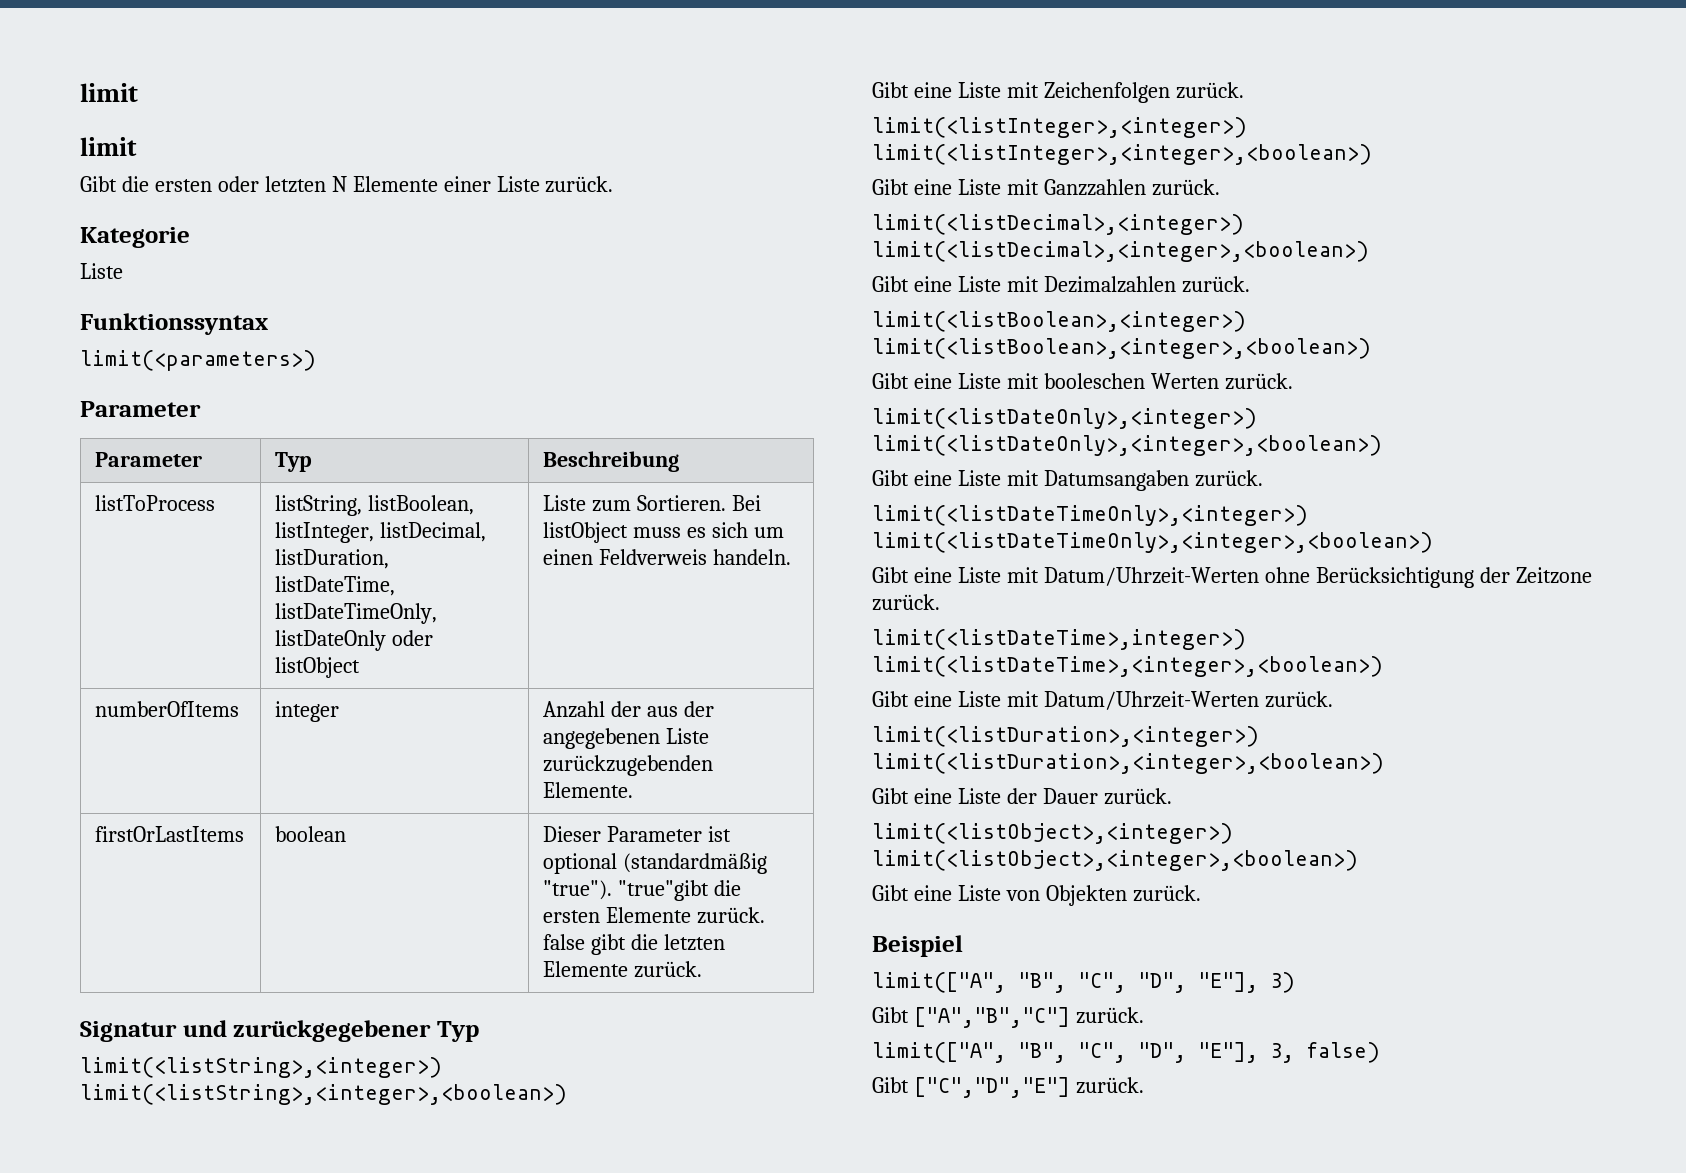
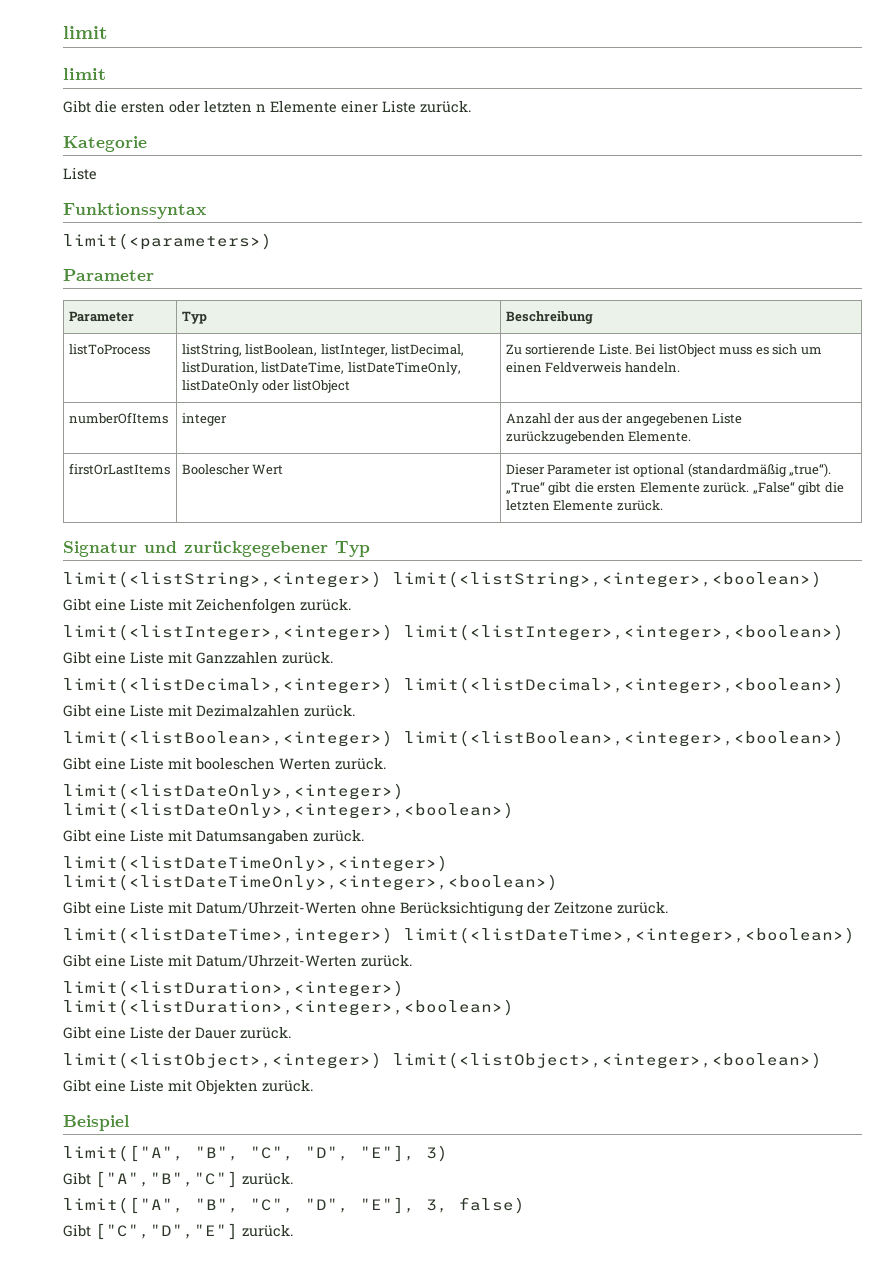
- Gibt die ersten oder letzten N Elemente einer Liste zurück.
+ Gibt die ersten oder letzten n Elemente einer Liste zurück.
- listToProcess | listString, listBoolean, listInteger, listDecimal, listDuration, listDateTime, listDateTimeOnly, listDateOnly oder listObject | Liste zum Sortieren. Bei listObject muss es sich um einen Feldverweis handeln.
+ listToProcess | listString, listBoolean, listInteger, listDecimal, listDuration, listDateTime, listDateTimeOnly, listDateOnly oder listObject | Zu sortierende Liste. Bei listObject muss es sich um einen Feldverweis handeln.
- firstOrLastItems | boolean | Dieser Parameter ist optional (standardmäßig "true"). "true"gibt die ersten Elemente zurück. false gibt die letzten Elemente zurück.
+ firstOrLastItems | Boolescher Wert | Dieser Parameter ist optional (standardmäßig „true“). „True“ gibt die ersten Elemente zurück. „False“ gibt die letzten Elemente zurück.
- Gibt eine Liste von Objekten zurück.
+ Gibt eine Liste mit Objekten zurück.

